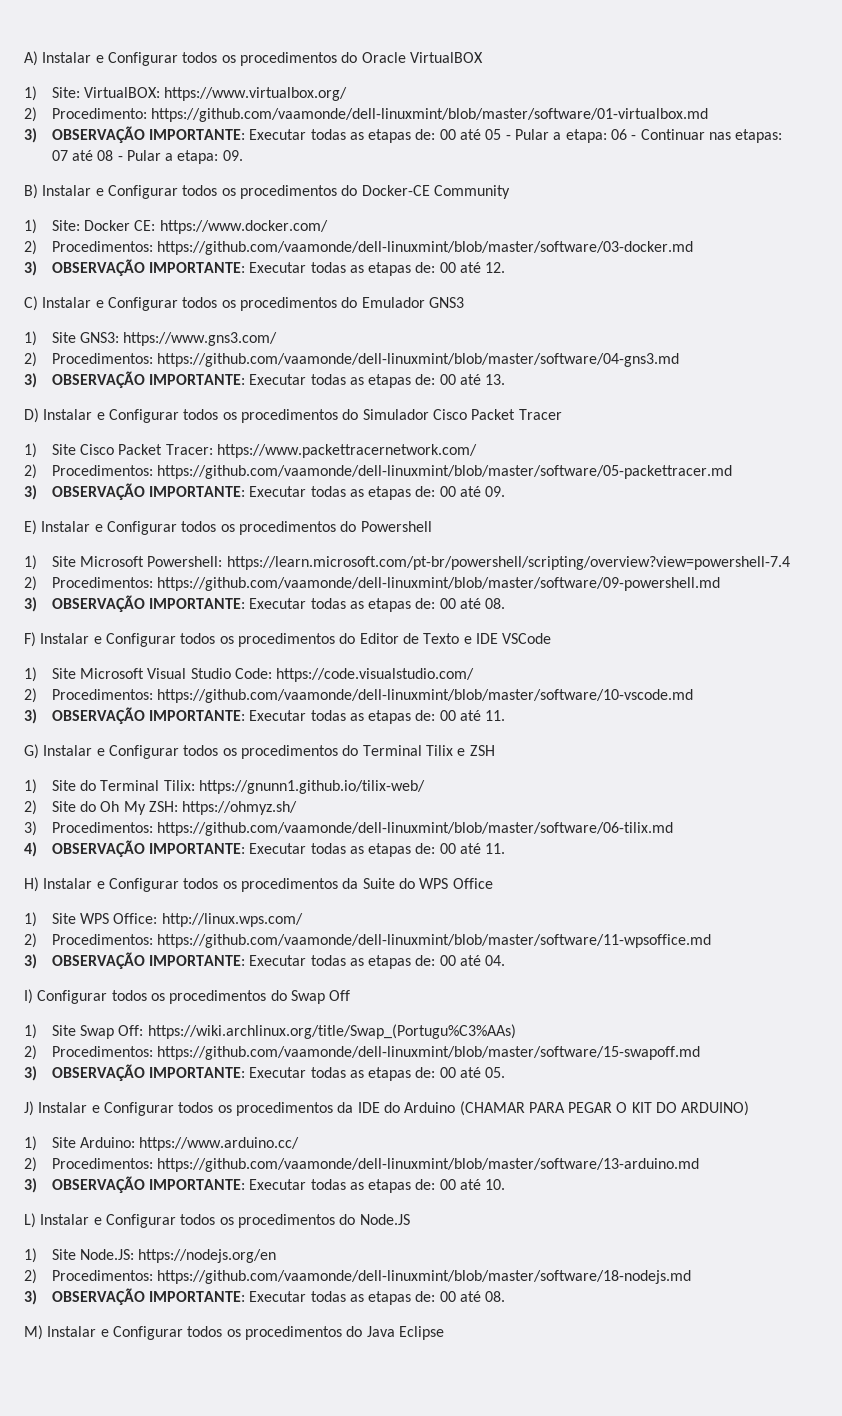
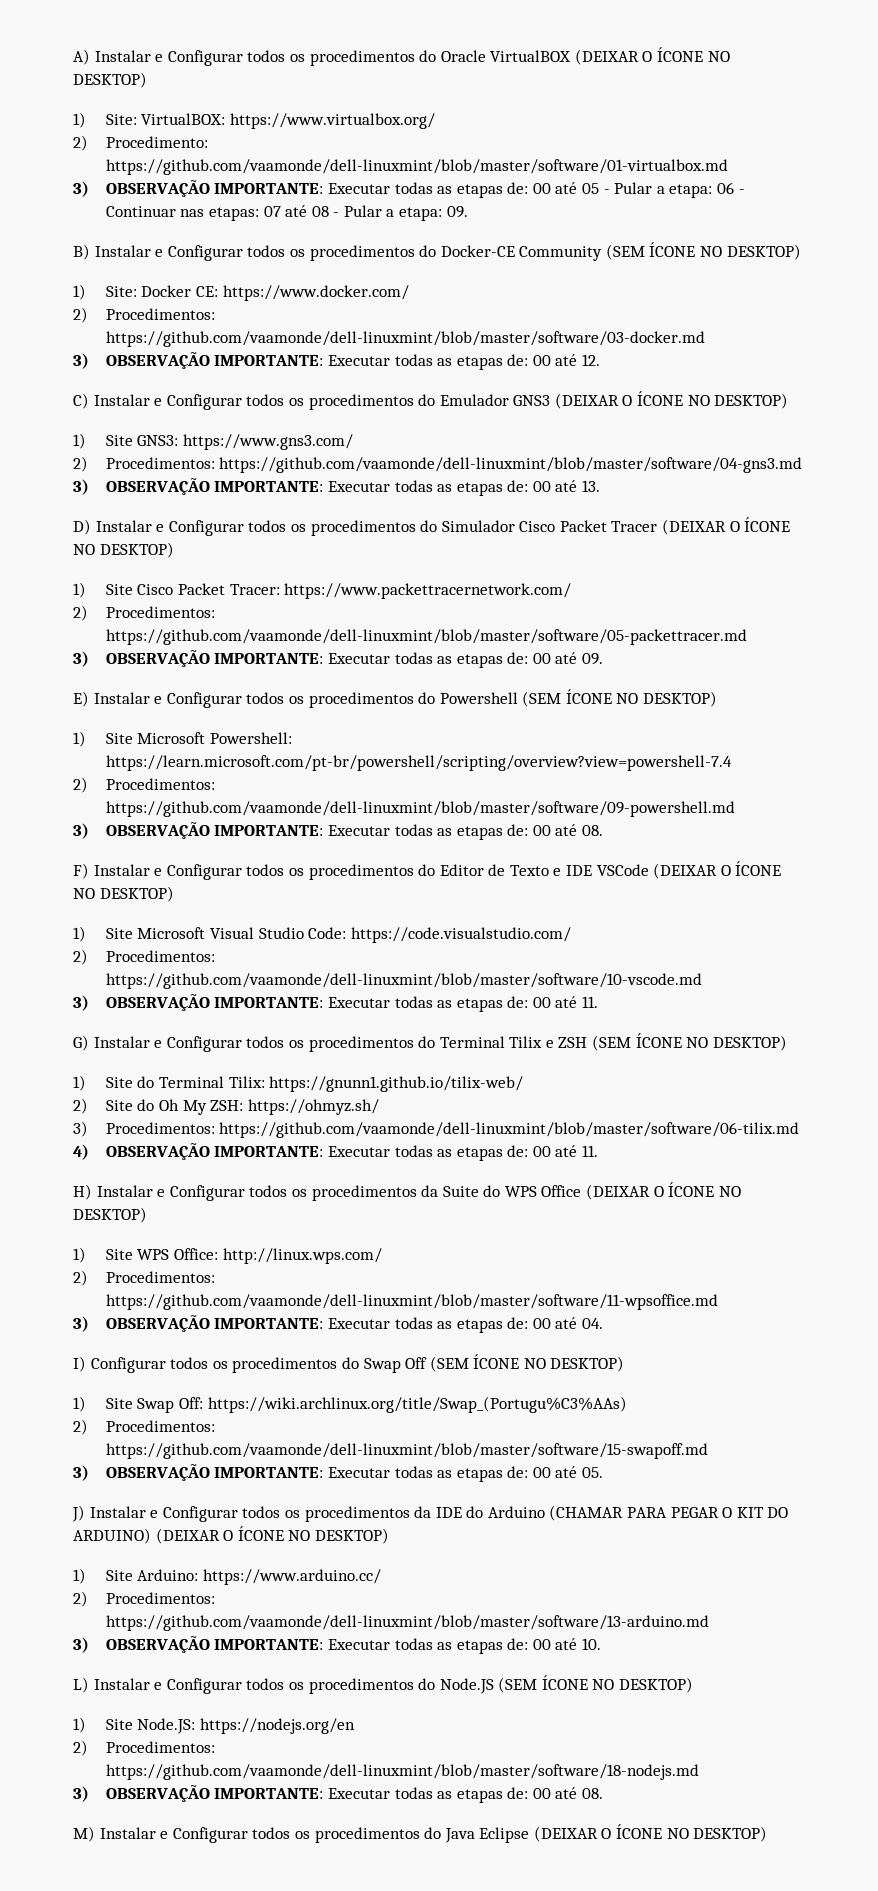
- A) Instalar e Configurar todos os procedimentos do Oracle VirtualBOX
+ A) Instalar e Configurar todos os procedimentos do Oracle VirtualBOX (DEIXAR O ÍCONE NO DESKTOP)
- B) Instalar e Configurar todos os procedimentos do Docker-CE Community
+ B) Instalar e Configurar todos os procedimentos do Docker-CE Community (SEM ÍCONE NO DESKTOP)
- C) Instalar e Configurar todos os procedimentos do Emulador GNS3
+ C) Instalar e Configurar todos os procedimentos do Emulador GNS3 (DEIXAR O ÍCONE NO DESKTOP)
- D) Instalar e Configurar todos os procedimentos do Simulador Cisco Packet Tracer
+ D) Instalar e Configurar todos os procedimentos do Simulador Cisco Packet Tracer (DEIXAR O ÍCONE NO DESKTOP)
- E) Instalar e Configurar todos os procedimentos do Powershell
+ E) Instalar e Configurar todos os procedimentos do Powershell (SEM ÍCONE NO DESKTOP)
- F) Instalar e Configurar todos os procedimentos do Editor de Texto e IDE VSCode
+ F) Instalar e Configurar todos os procedimentos do Editor de Texto e IDE VSCode (DEIXAR O ÍCONE NO DESKTOP)
- G) Instalar e Configurar todos os procedimentos do Terminal Tilix e ZSH
+ G) Instalar e Configurar todos os procedimentos do Terminal Tilix e ZSH (SEM ÍCONE NO DESKTOP)
- H) Instalar e Configurar todos os procedimentos da Suite do WPS Office
+ H) Instalar e Configurar todos os procedimentos da Suite do WPS Office (DEIXAR O ÍCONE NO DESKTOP)
- I) Configurar todos os procedimentos do Swap Off
+ I) Configurar todos os procedimentos do Swap Off (SEM ÍCONE NO DESKTOP)
- J) Instalar e Configurar todos os procedimentos da IDE do Arduino (CHAMAR PARA PEGAR O KIT DO ARDUINO)
+ J) Instalar e Configurar todos os procedimentos da IDE do Arduino (CHAMAR PARA PEGAR O KIT DO ARDUINO) (DEIXAR O ÍCONE NO DESKTOP)
- L) Instalar e Configurar todos os procedimentos do Node.JS
+ L) Instalar e Configurar todos os procedimentos do Node.JS (SEM ÍCONE NO DESKTOP)
- M) Instalar e Configurar todos os procedimentos do Java Eclipse
+ M) Instalar e Configurar todos os procedimentos do Java Eclipse (DEIXAR O ÍCONE NO DESKTOP)

